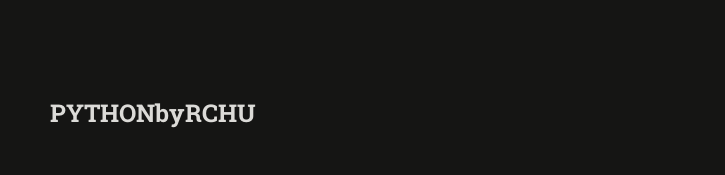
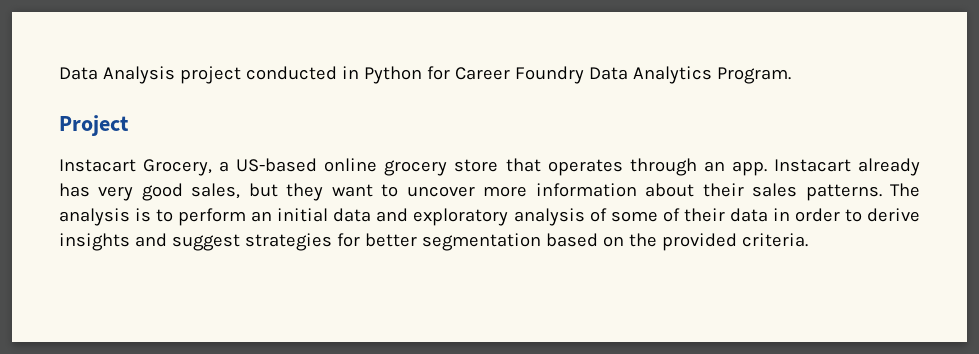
- PYTHONbyRCHU
+ Data Analysis project conducted in Python for Career Foundry Data Analytics Program.
+ Project
+ Instacart Grocery, a US-based online grocery store that operates through an app. Instacart already has very good sales, but they want to uncover more information about their sales patterns. The analysis is to perform an initial data and exploratory analysis of some of their data in order to derive insights and suggest strategies for better segmentation based on the provided criteria.

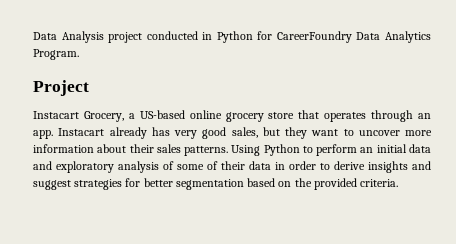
- Data Analysis project conducted in Python for Career Foundry Data Analytics Program.
+ Data Analysis project conducted in Python for CareerFoundry Data Analytics Program.
- The analysis is to perform an initial data and exploratory analysis of some of their data in order to derive insights and suggest strategies for better segmentation based on the provided criteria.
+ Using Python to perform an initial data and exploratory analysis of some of their data in order to derive insights and suggest strategies for better segmentation based on the provided criteria.

